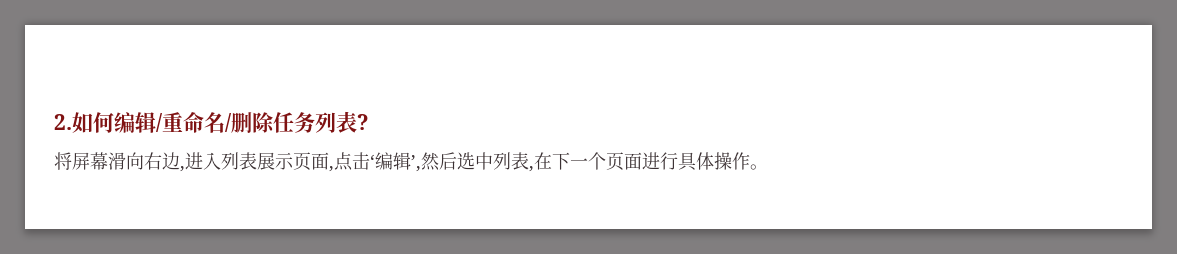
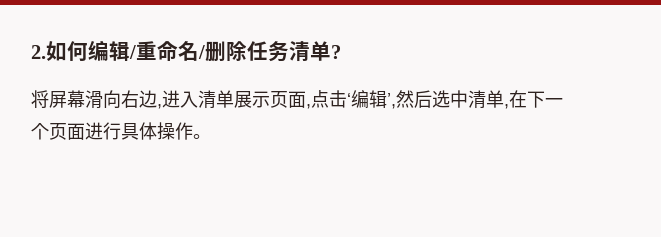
- 2.如何编辑/重命名/删除任务列表?
+ 2.如何编辑/重命名/删除任务清单?
- 将屏幕滑向右边,进入列表展示页面,点击‘编辑’,然后选中列表,在下一个页面进行具体操作。
+ 将屏幕滑向右边,进入清单展示页面,点击‘编辑’,然后选中清单,在下一个页面进行具体操作。

